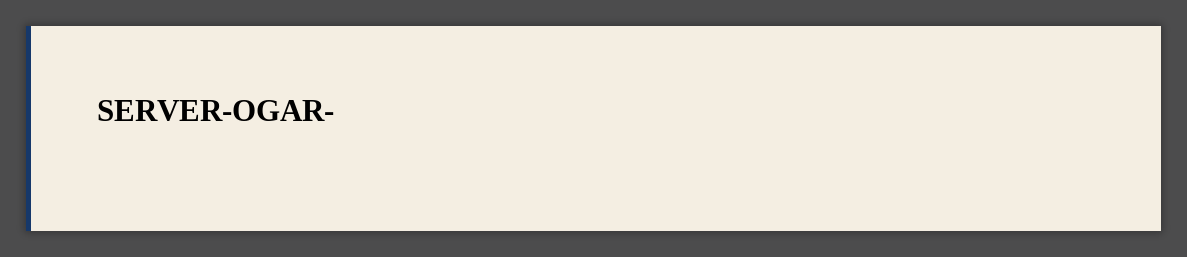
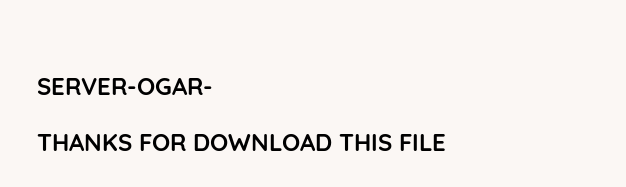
+ THANKS FOR DOWNLOAD THIS FILE

